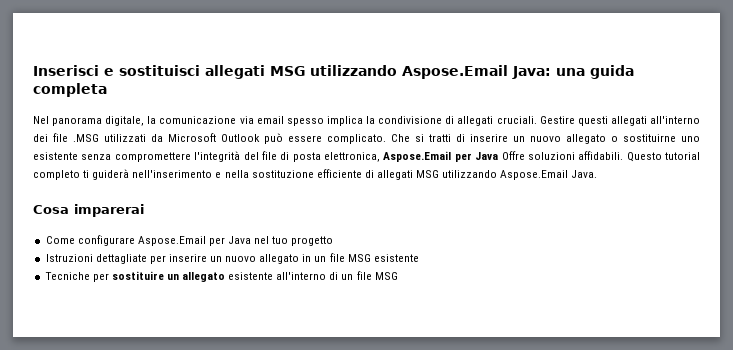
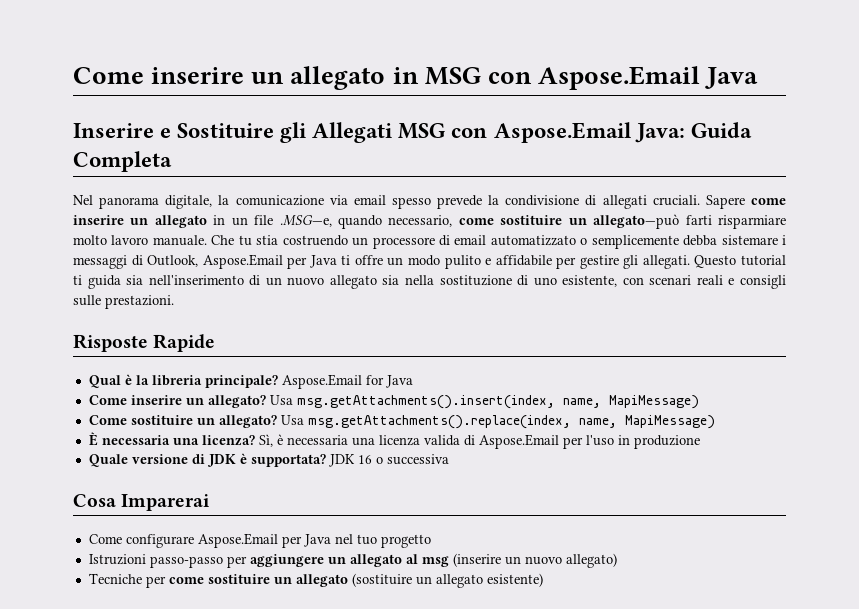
- Inserisci e sostituisci allegati MSG utilizzando Aspose.Email Java: una guida completa
+ Come inserire un allegato in MSG con Aspose.Email Java
+ Inserire e Sostituire gli Allegati MSG con Aspose.Email Java: Guida Completa
- Nel panorama digitale, la comunicazione via email spesso implica la condivisione di allegati cruciali.
+ Nel panorama digitale, la comunicazione via email spesso prevede la condivisione di allegati cruciali.
- Gestire questi allegati all'interno dei file .MSG utilizzati da Microsoft Outlook può essere complicato. Che si tratti di inserire un nuovo allegato o sostituirne uno esistente senza compromettere l'integrità del file di posta elettronica, Aspose.Email per Java Offre soluzioni affidabili. Questo tutorial completo ti guiderà nell'inserimento e nella sostituzione efficiente di allegati MSG utilizzando Aspose.Email Java.
+ Sapere come inserire un allegato in un file .MSG—e, quando necessario, come sostituire un allegato—può farti risparmiare molto lavoro manuale. Che tu stia costruendo un processore di email automatizzato o semplicemente debba sistemare i messaggi di Outlook, Aspose.Email per Java ti offre un modo pulito e affidabile per gestire gli allegati. Questo tutorial ti guida sia nell'inserimento di un nuovo allegato sia nella sostituzione di uno esistente, con scenari reali e consigli sulle prestazioni.
+ Risposte Rapide
+ Qual è la libreria principale? Aspose.Email for Java
+ Come inserire un allegato? Usa msg.getAttachments().insert(index, name, MapiMessage)
+ Come sostituire un allegato? Usa msg.getAttachments().replace(index, name, MapiMessage)
+ È necessaria una licenza? Sì, è necessaria una licenza valida di Aspose.Email per l'uso in produzione
+ Quale versione di JDK è supportata? JDK 16 o successiva
- Cosa imparerai
+ Cosa Imparerai
- Istruzioni dettagliate per inserire un nuovo allegato in un file MSG esistente
+ Istruzioni passo‑passo per aggiungere un allegato al msg (inserire un nuovo allegato)
- Tecniche per sostituire un allegato esistente all'interno di un file MSG
+ Tecniche per come sostituire un allegato (sostituire un allegato esistente)

